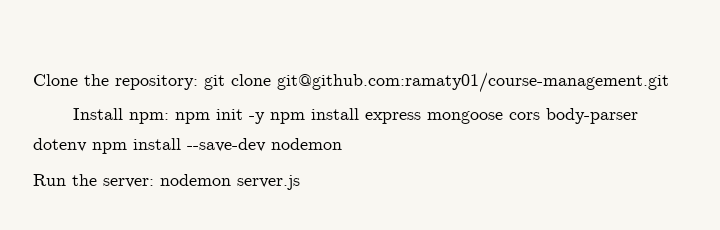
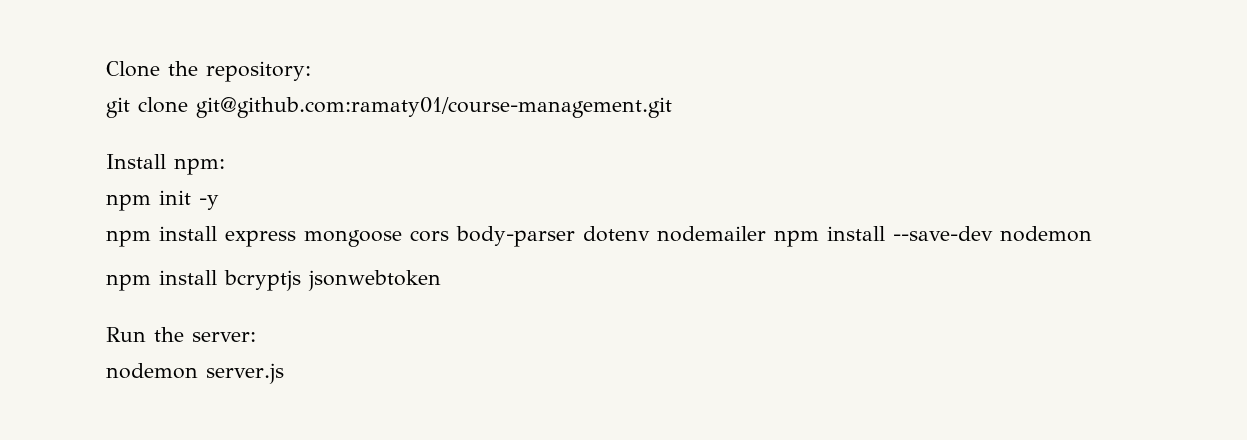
- Clone the repository: git clone git@github.com:ramaty01/course-management.git
+ Clone the repository:
+ git clone git@github.com:ramaty01/course-management.git
- Install npm: npm init -y npm install express mongoose cors body-parser dotenv npm install --save-dev nodemon
+ Install npm:
+ npm init -y
+ npm install express mongoose cors body-parser dotenv nodemailer npm install --save-dev nodemon
+ npm install bcryptjs jsonwebtoken
- Run the server: nodemon server.js
+ Run the server:
+ nodemon server.js

